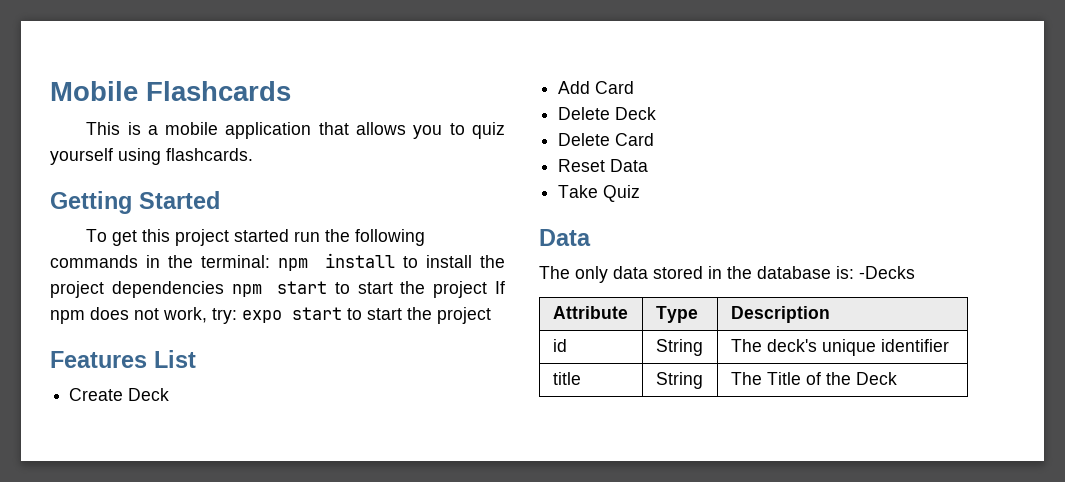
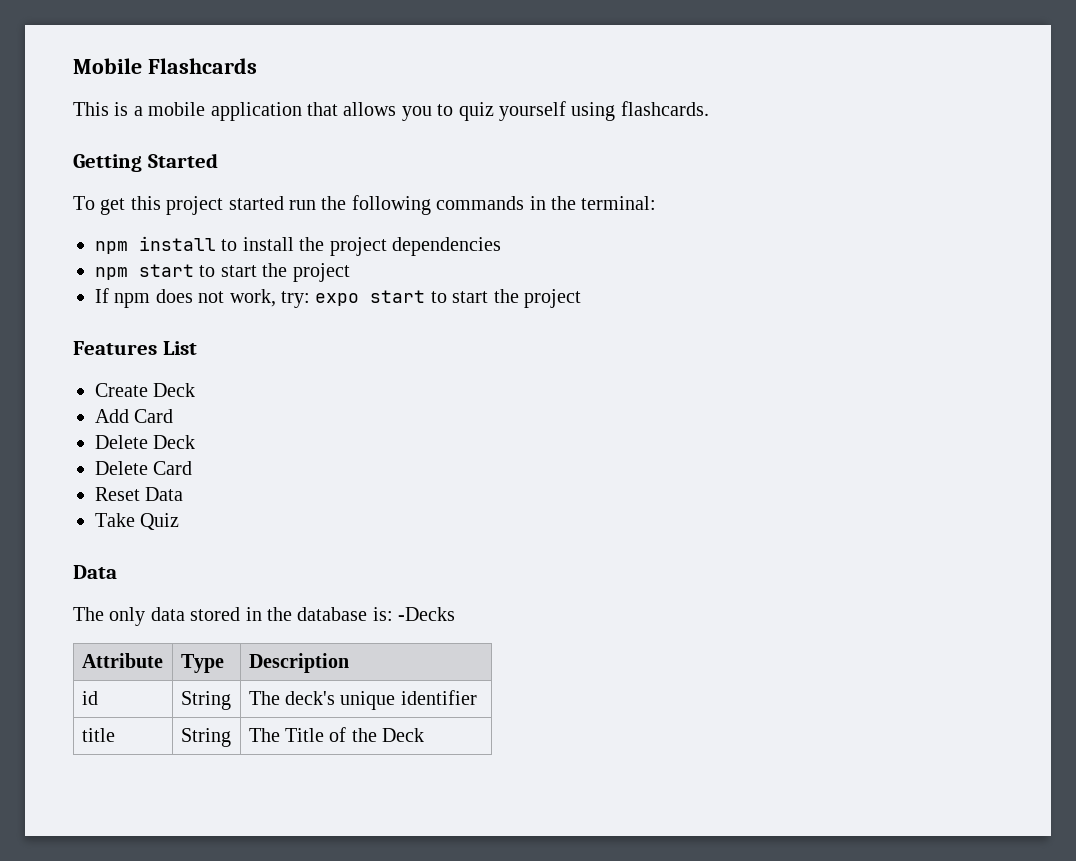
- To get this project started run the following commands in the terminal: npm install to install the project dependencies npm start to start the project If npm does not work, try: expo start to start the project
+ To get this project started run the following commands in the terminal:
+ npm install to install the project dependencies
+ npm start to start the project
+ If npm does not work, try: expo start to start the project

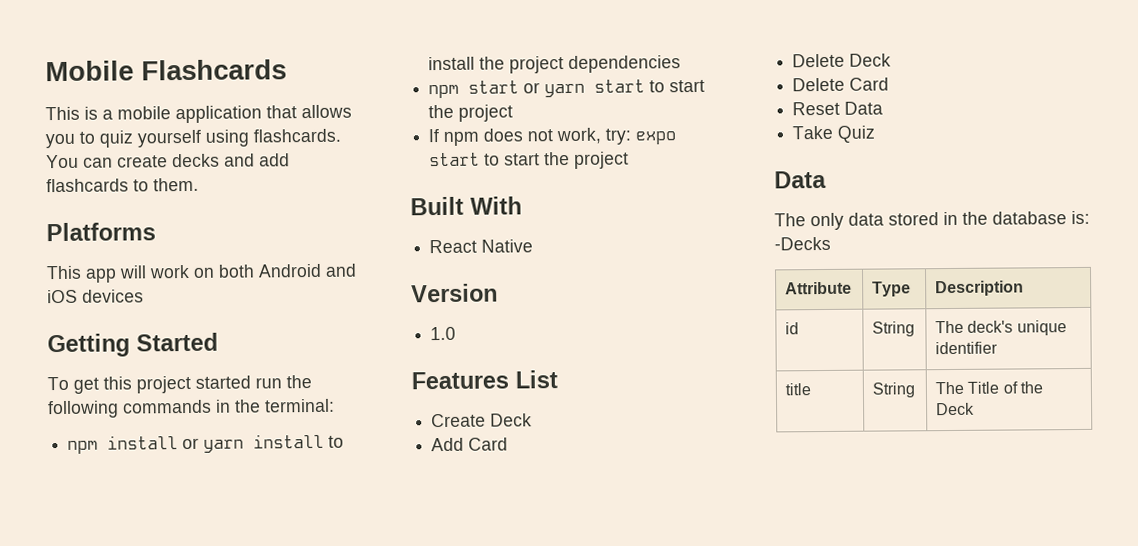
+ You can create decks and add flashcards to them.
+ Platforms
+ This app will work on both Android and iOS devices
- npm install to install the project dependencies
+ npm install or yarn install to install the project dependencies
- npm start to start the project
+ npm start or yarn start to start the project
+ Built With
+ React Native
+ Version
+ 1.0

